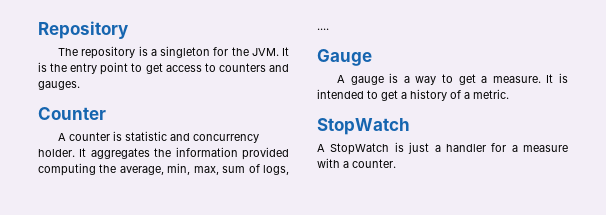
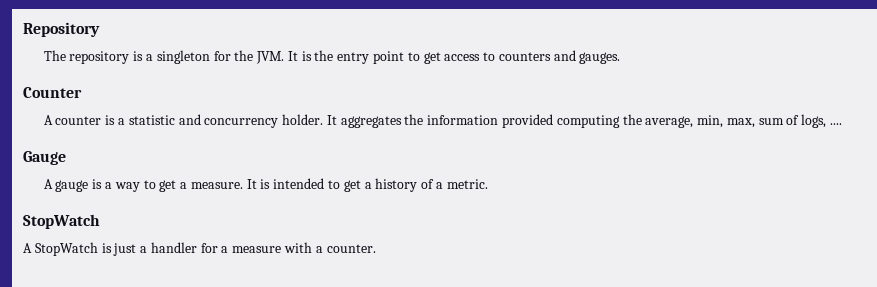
- A counter is statistic and concurrency holder.
+ A counter is a statistic and concurrency holder.

